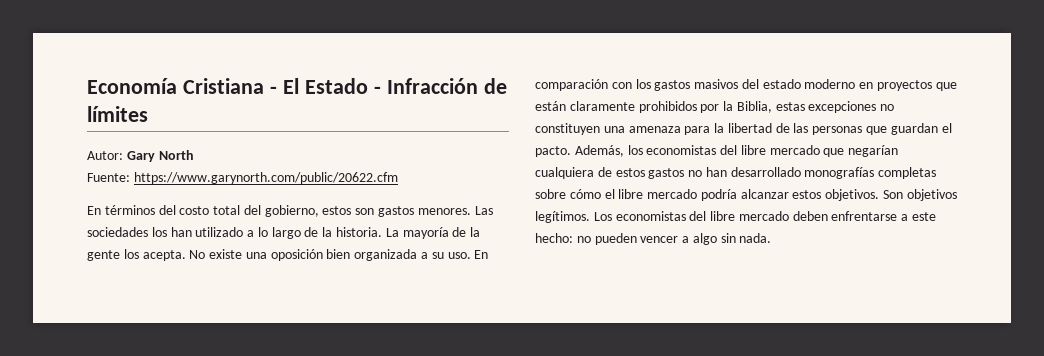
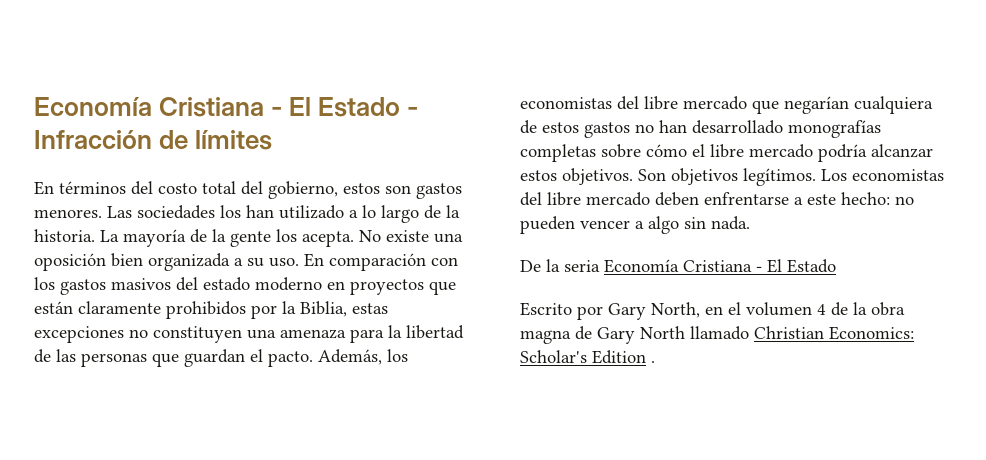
- Autor: Gary North
- Fuente: https://www.garynorth.com/public/20622.cfm
+ De la seria Economía Cristiana - El Estado
+ Escrito por Gary North, en el volumen 4 de la obra magna de Gary North llamado Christian Economics: Scholar's Edition .

